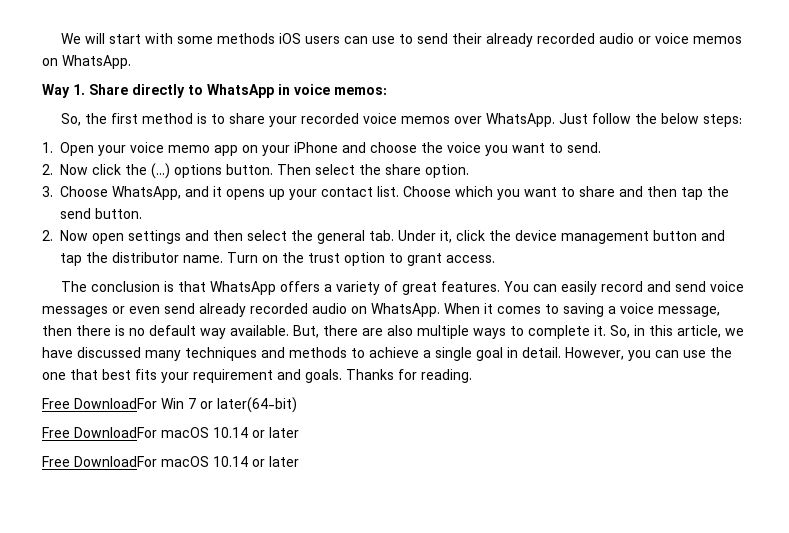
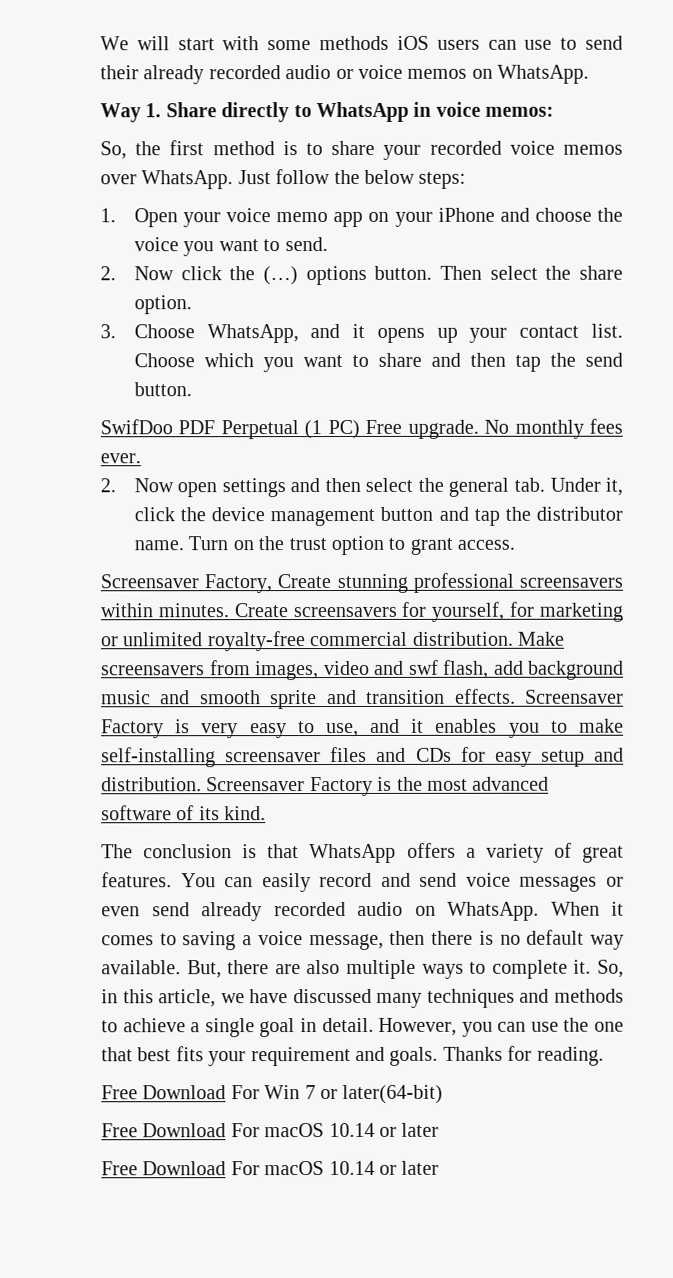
+ SwifDoo PDF Perpetual (1 PC) Free upgrade. No monthly fees ever.
+ Screensaver Factory, Create stunning professional screensavers within minutes. Create screensavers for yourself, for marketing or unlimited royalty-free commercial distribution. Make screensavers from images, video and swf flash, add background music and smooth sprite and transition effects. Screensaver Factory is very easy to use, and it enables you to make self-installing screensaver files and CDs for easy setup and distribution. Screensaver Factory is the most advanced software of its kind.
- Free DownloadFor Win 7 or later(64-bit)
- Free DownloadFor macOS 10.14 or later
- Free DownloadFor macOS 10.14 or later
+ Free Download For Win 7 or later(64-bit)
+ Free Download For macOS 10.14 or later
+ Free Download For macOS 10.14 or later

